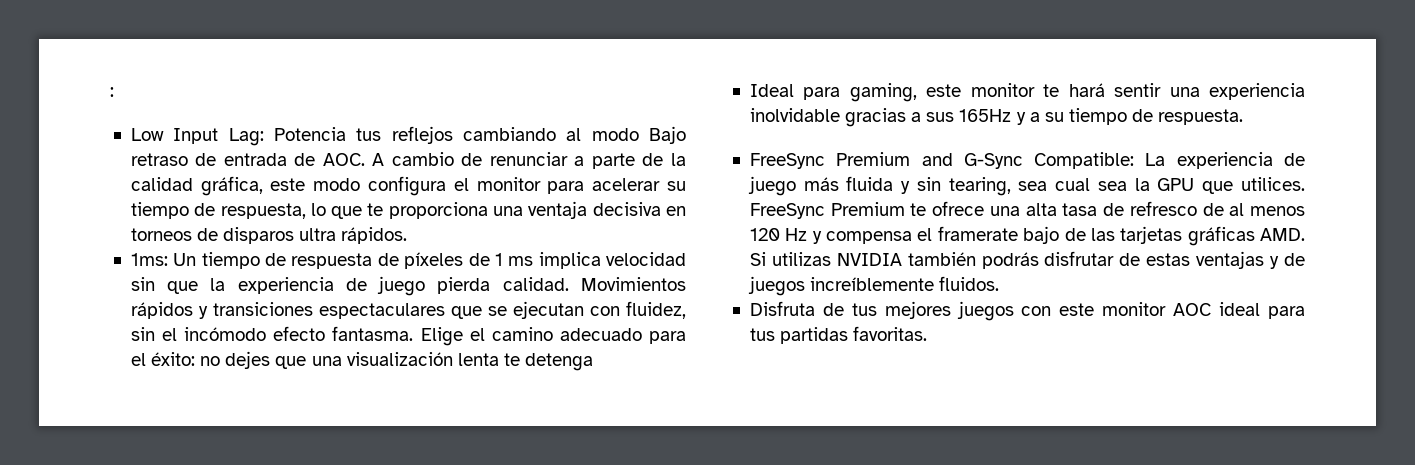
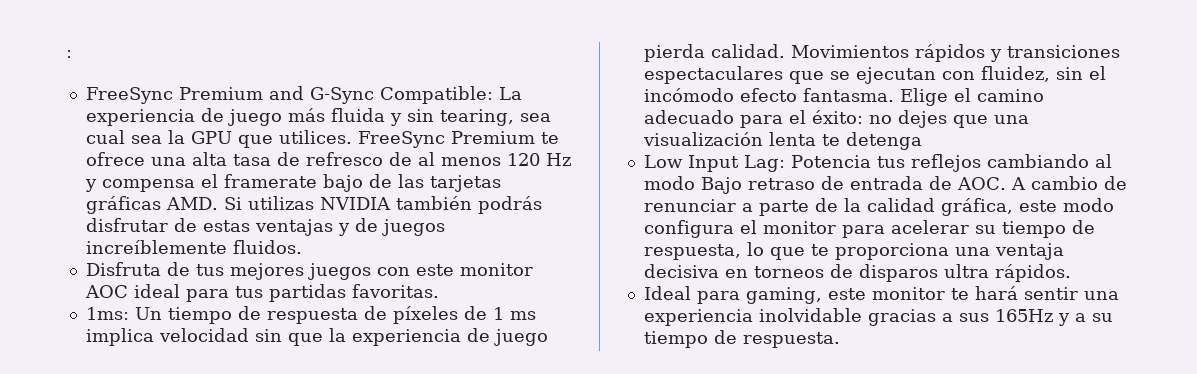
- Low Input Lag: Potencia tus reflejos cambiando al modo Bajo retraso de entrada de AOC. A cambio de renunciar a parte de la calidad gráfica, este modo configura el monitor para acelerar su tiempo de respuesta, lo que te proporciona una ventaja decisiva en torneos de disparos ultra rápidos.
- 1ms: Un tiempo de respuesta de píxeles de 1 ms implica velocidad sin que la experiencia de juego pierda calidad. Movimientos rápidos y transiciones espectaculares que se ejecutan con fluidez, sin el incómodo efecto fantasma. Elige el camino adecuado para el éxito: no dejes que una visualización lenta te detenga
- Ideal para gaming, este monitor te hará sentir una experiencia inolvidable gracias a sus 165Hz y a su tiempo de respuesta.
+ 1ms: Un tiempo de respuesta de píxeles de 1 ms implica velocidad sin que la experiencia de juego pierda calidad. Movimientos rápidos y transiciones espectaculares que se ejecutan con fluidez, sin el incómodo efecto fantasma. Elige el camino adecuado para el éxito: no dejes que una visualización lenta te detenga
+ Low Input Lag: Potencia tus reflejos cambiando al modo Bajo retraso de entrada de AOC. A cambio de renunciar a parte de la calidad gráfica, este modo configura el monitor para acelerar su tiempo de respuesta, lo que te proporciona una ventaja decisiva en torneos de disparos ultra rápidos.
+ Ideal para gaming, este monitor te hará sentir una experiencia inolvidable gracias a sus 165Hz y a su tiempo de respuesta.

